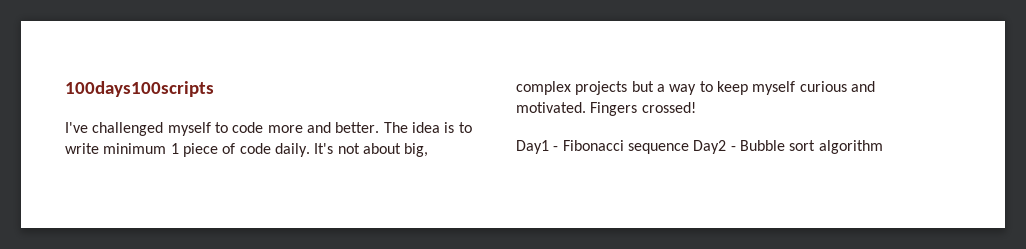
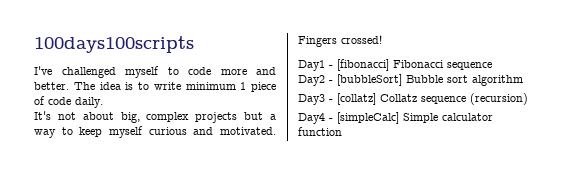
- The idea is to write minimum 1 piece of code daily. It's not about big, complex projects but a way to keep myself curious and motivated.
+ The idea is to write minimum 1 piece of code daily.
+ It's not about big, complex projects but a way to keep myself curious and motivated.
- Day1 - Fibonacci sequence Day2 - Bubble sort algorithm
+ Day1 - [fibonacci] Fibonacci sequence
+ Day2 - [bubbleSort] Bubble sort algorithm
+ Day3 - [collatz] Collatz sequence (recursion)
+ Day4 - [simpleCalc] Simple calculator function

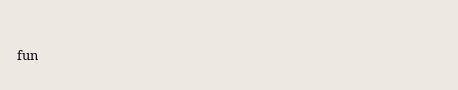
- 100days100scripts
- I've challenged myself to code more and better. The idea is to write minimum 1 piece of code daily.
- It's not about big, complex projects but a way to keep myself curious and motivated. Fingers crossed!
- Day1 - [fibonacci] Fibonacci sequence
- Day2 - [bubbleSort] Bubble sort algorithm
- Day3 - [collatz] Collatz sequence (recursion)
- Day4 - [simpleCalc] Simple calculator function
+ fun

